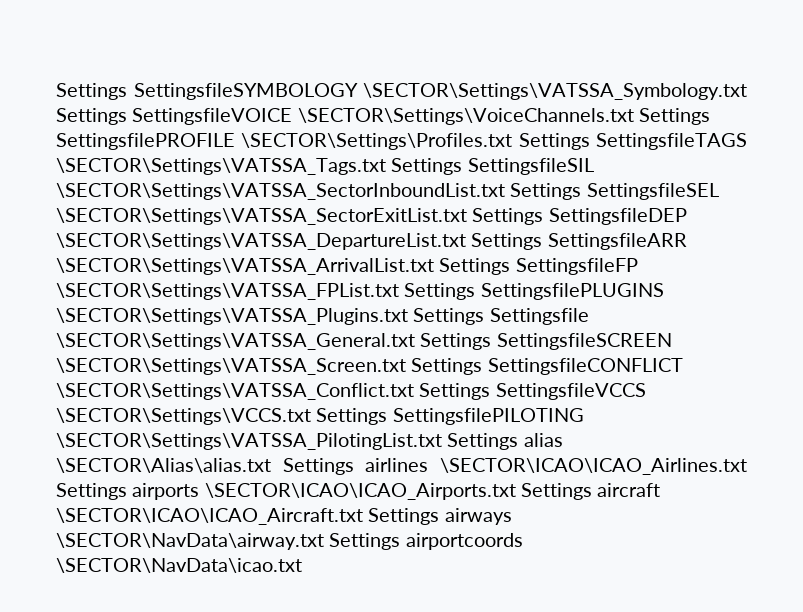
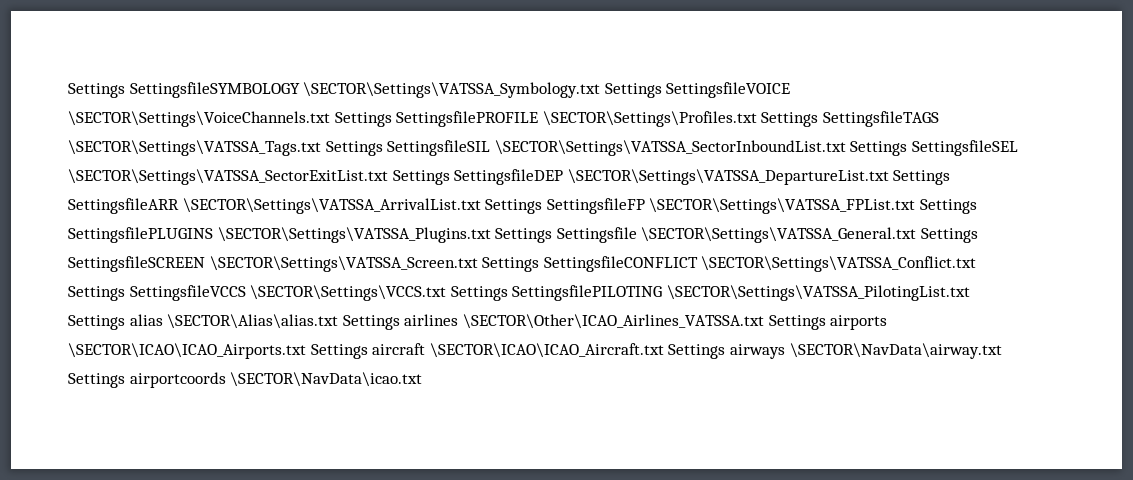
- Settings SettingsfileSYMBOLOGY \SECTOR\Settings\VATSSA_Symbology.txt Settings SettingsfileVOICE \SECTOR\Settings\VoiceChannels.txt Settings SettingsfilePROFILE \SECTOR\Settings\Profiles.txt Settings SettingsfileTAGS \SECTOR\Settings\VATSSA_Tags.txt Settings SettingsfileSIL \SECTOR\Settings\VATSSA_SectorInboundList.txt Settings SettingsfileSEL \SECTOR\Settings\VATSSA_SectorExitList.txt Settings SettingsfileDEP \SECTOR\Settings\VATSSA_DepartureList.txt Settings SettingsfileARR \SECTOR\Settings\VATSSA_ArrivalList.txt Settings SettingsfileFP \SECTOR\Settings\VATSSA_FPList.txt Settings SettingsfilePLUGINS \SECTOR\Settings\VATSSA_Plugins.txt Settings Settingsfile \SECTOR\Settings\VATSSA_General.txt Settings SettingsfileSCREEN \SECTOR\Settings\VATSSA_Screen.txt Settings SettingsfileCONFLICT \SECTOR\Settings\VATSSA_Conflict.txt Settings SettingsfileVCCS \SECTOR\Settings\VCCS.txt Settings SettingsfilePILOTING \SECTOR\Settings\VATSSA_PilotingList.txt Settings alias \SECTOR\Alias\alias.txt Settings airlines \SECTOR\ICAO\ICAO_Airlines.txt Settings airports \SECTOR\ICAO\ICAO_Airports.txt Settings aircraft \SECTOR\ICAO\ICAO_Aircraft.txt Settings airways \SECTOR\NavData\airway.txt Settings airportcoords \SECTOR\NavData\icao.txt
+ Settings SettingsfileSYMBOLOGY \SECTOR\Settings\VATSSA_Symbology.txt Settings SettingsfileVOICE \SECTOR\Settings\VoiceChannels.txt Settings SettingsfilePROFILE \SECTOR\Settings\Profiles.txt Settings SettingsfileTAGS \SECTOR\Settings\VATSSA_Tags.txt Settings SettingsfileSIL \SECTOR\Settings\VATSSA_SectorInboundList.txt Settings SettingsfileSEL \SECTOR\Settings\VATSSA_SectorExitList.txt Settings SettingsfileDEP \SECTOR\Settings\VATSSA_DepartureList.txt Settings SettingsfileARR \SECTOR\Settings\VATSSA_ArrivalList.txt Settings SettingsfileFP \SECTOR\Settings\VATSSA_FPList.txt Settings SettingsfilePLUGINS \SECTOR\Settings\VATSSA_Plugins.txt Settings Settingsfile \SECTOR\Settings\VATSSA_General.txt Settings SettingsfileSCREEN \SECTOR\Settings\VATSSA_Screen.txt Settings SettingsfileCONFLICT \SECTOR\Settings\VATSSA_Conflict.txt Settings SettingsfileVCCS \SECTOR\Settings\VCCS.txt Settings SettingsfilePILOTING \SECTOR\Settings\VATSSA_PilotingList.txt Settings alias \SECTOR\Alias\alias.txt Settings airlines \SECTOR\Other\ICAO_Airlines_VATSSA.txt Settings airports \SECTOR\ICAO\ICAO_Airports.txt Settings aircraft \SECTOR\ICAO\ICAO_Aircraft.txt Settings airways \SECTOR\NavData\airway.txt Settings airportcoords \SECTOR\NavData\icao.txt

